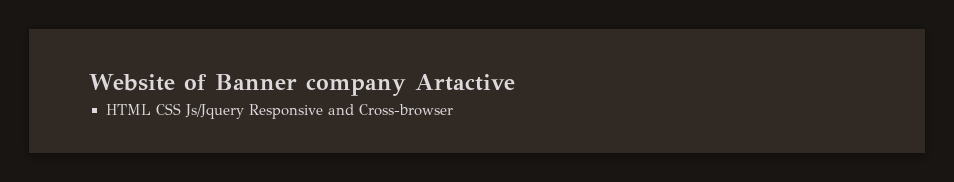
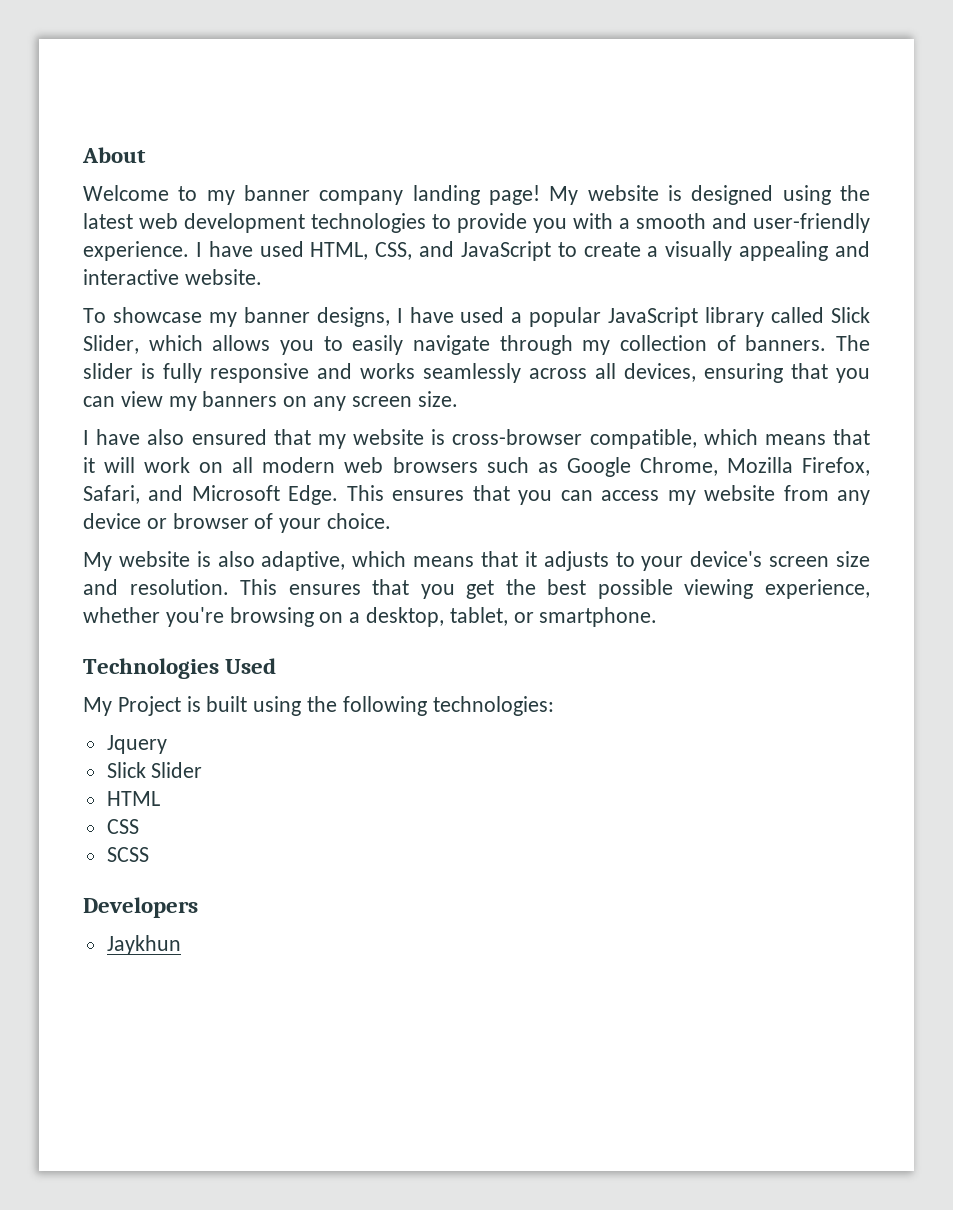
- Website of Banner company Artactive
+ About
+ Welcome to my banner company landing page! My website is designed using the latest web development technologies to provide you with a smooth and user-friendly experience. I have used HTML, CSS, and JavaScript to create a visually appealing and interactive website.
+ To showcase my banner designs, I have used a popular JavaScript library called Slick Slider, which allows you to easily navigate through my collection of banners. The slider is fully responsive and works seamlessly across all devices, ensuring that you can view my banners on any screen size.
+ I have also ensured that my website is cross-browser compatible, which means that it will work on all modern web browsers such as Google Chrome, Mozilla Firefox, Safari, and Microsoft Edge. This ensures that you can access my website from any device or browser of your choice.
+ My website is also adaptive, which means that it adjusts to your device's screen size and resolution. This ensures that you get the best possible viewing experience, whether you're browsing on a desktop, tablet, or smartphone.
+ Technologies Used
+ My Project is built using the following technologies:
+ Jquery
+ Slick Slider
- HTML CSS Js/Jquery Responsive and Cross-browser
+ HTML
+ CSS
+ SCSS
+ Developers
+ Jaykhun

